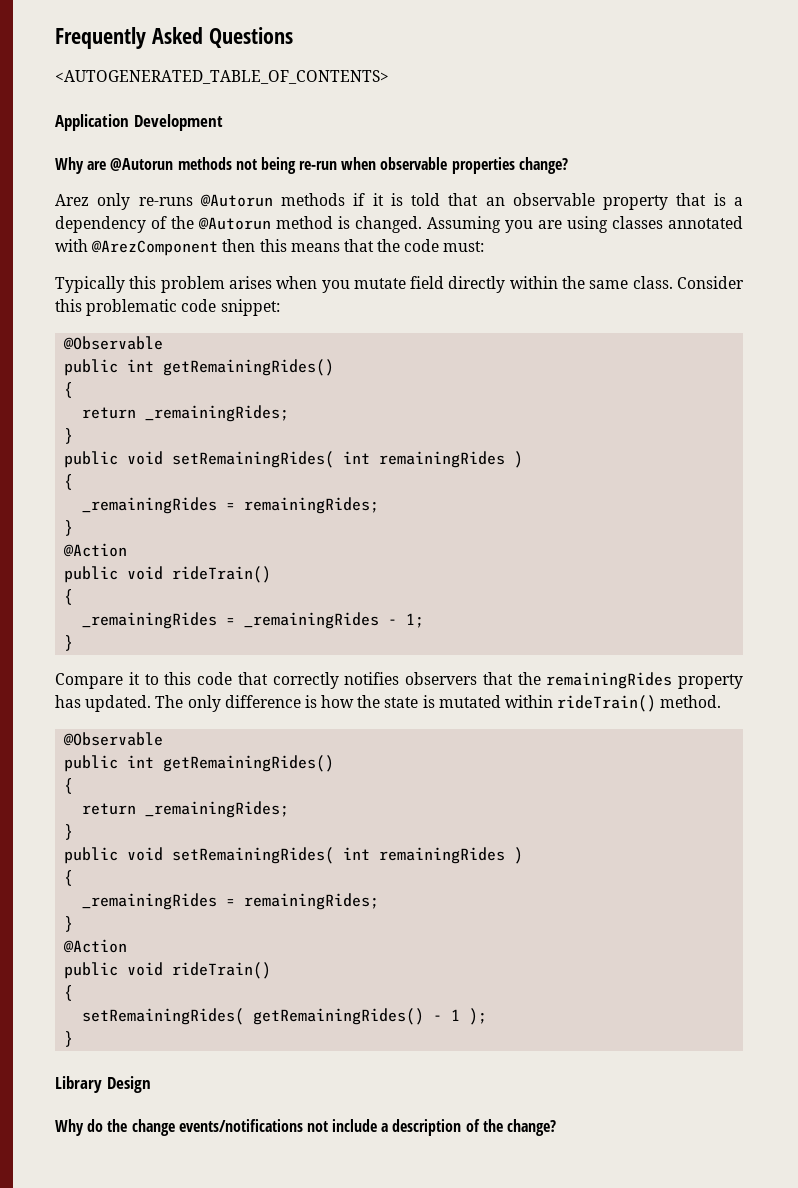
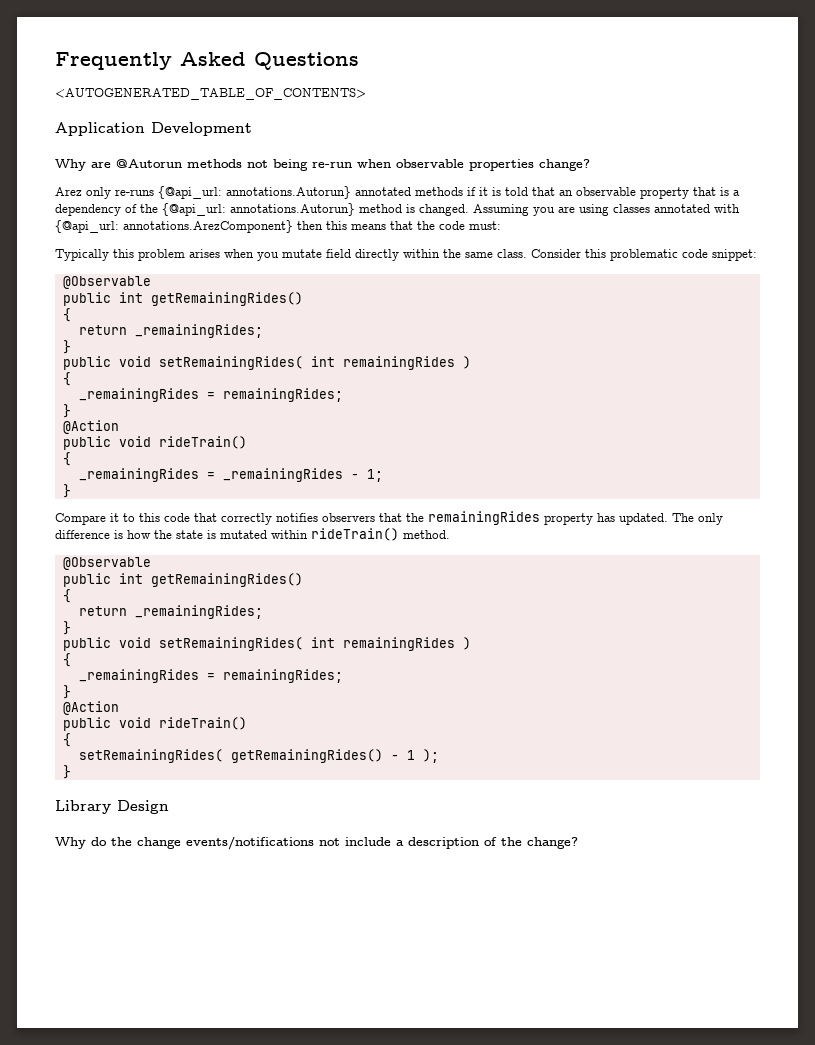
- Arez only re-runs @Autorun methods if it is told that an observable property that is a dependency of the @Autorun method is changed.
+ Arez only re-runs {@api_url: annotations.Autorun} annotated methods if it is told that an observable property that is a dependency of the {@api_url: annotations.Autorun} method is changed.
- Assuming you are using classes annotated with @ArezComponent then this means that the code must:
+ Assuming you are using classes annotated with {@api_url: annotations.ArezComponent} then this means that the code must:

